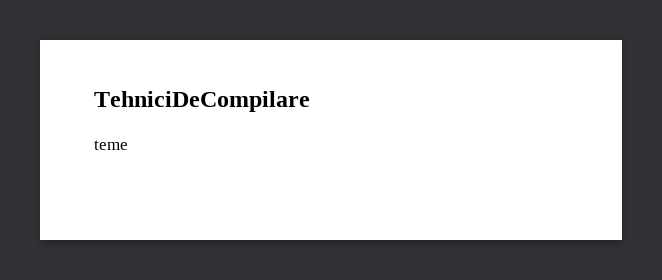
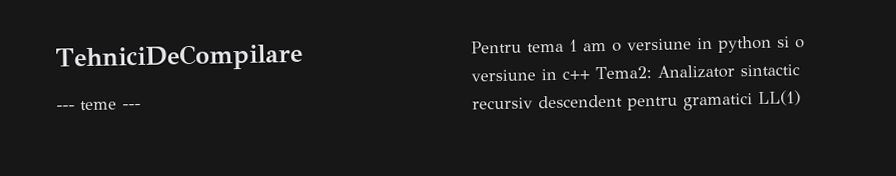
- teme
+ --- teme ---
+ Pentru tema 1 am o versiune in python si o versiune in c++ Tema2: Analizator sintactic recursiv descendent pentru gramatici LL(1)

